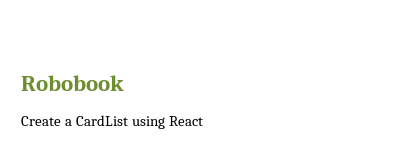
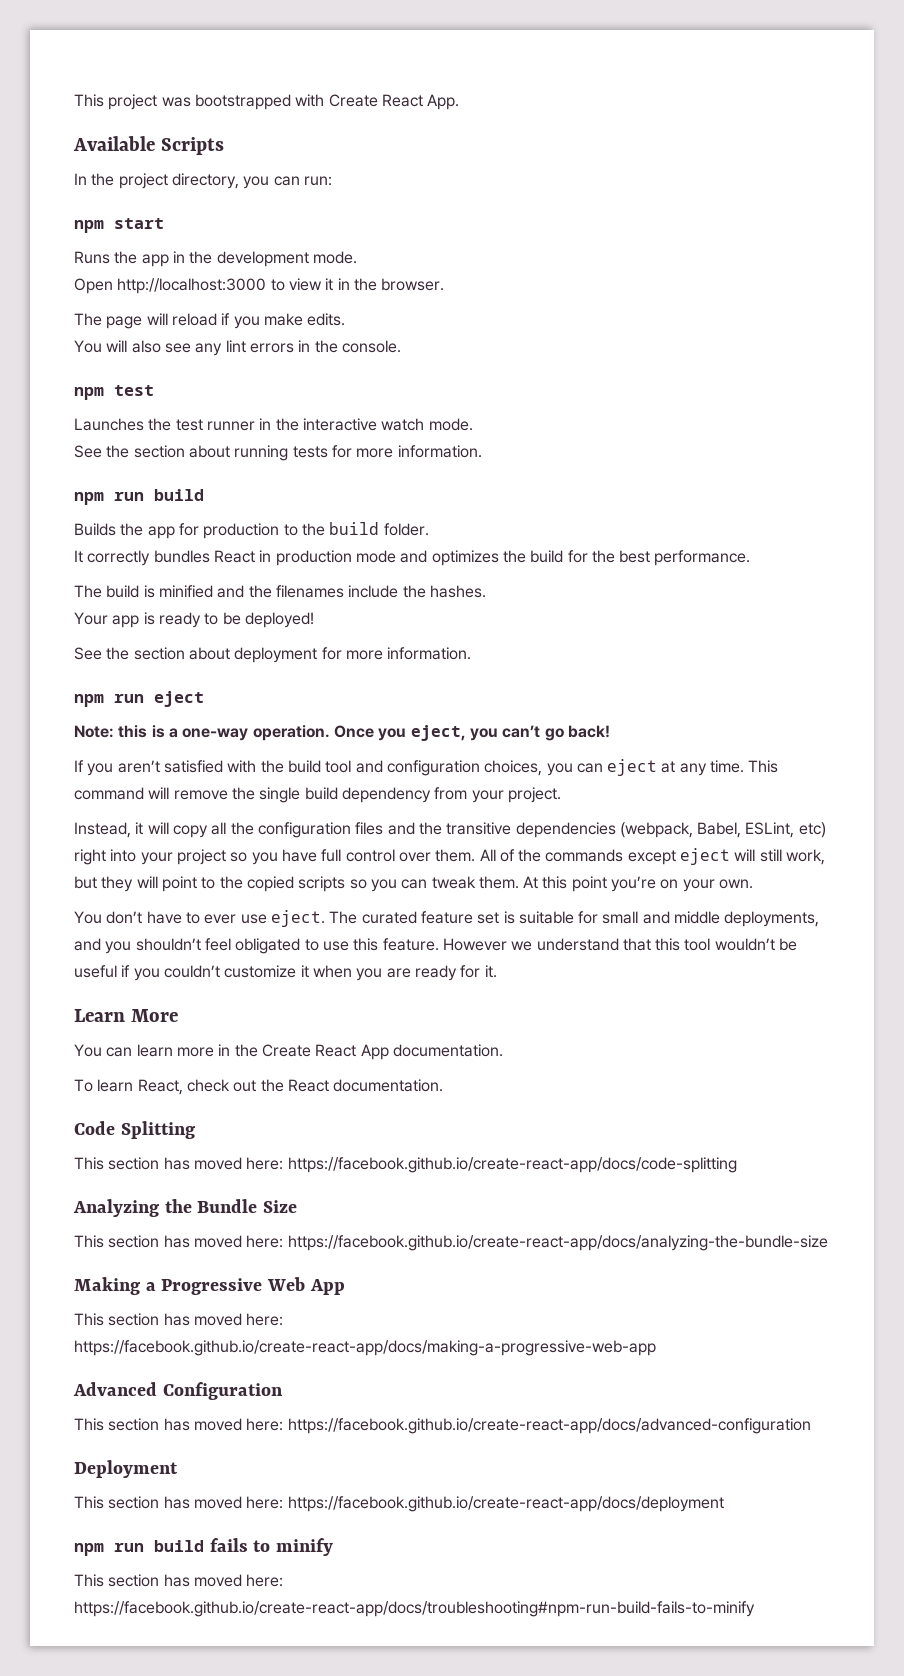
- Robobook
- Create a CardList using React
+ This project was bootstrapped with Create React App.
+ Available Scripts
+ In the project directory, you can run:
+ npm start
+ Runs the app in the development mode.
+ Open http://localhost:3000 to view it in the browser.
+ The page will reload if you make edits.
+ You will also see any lint errors in the console.
+ npm test
+ Launches the test runner in the interactive watch mode.
+ See the section about running tests for more information.
+ npm run build
+ Builds the app for production to the build folder.
+ It correctly bundles React in production mode and optimizes the build for the best performance.
+ The build is minified and the filenames include the hashes.
+ Your app is ready to be deployed!
+ See the section about deployment for more information.
+ npm run eject
+ Note: this is a one-way operation. Once you eject, you can’t go back!
+ If you aren’t satisfied with the build tool and configuration choices, you can eject at any time. This command will remove the single build dependency from your project.
+ Instead, it will copy all the configuration files and the transitive dependencies (webpack, Babel, ESLint, etc) right into your project so you have full control over them. All of the commands except eject will still work, but they will point to the copied scripts so you can tweak them. At this point you’re on your own.
+ You don’t have to ever use eject. The curated feature set is suitable for small and middle deployments, and you shouldn’t feel obligated to use this feature. However we understand that this tool wouldn’t be useful if you couldn’t customize it when you are ready for it.
+ Learn More
+ You can learn more in the Create React App documentation.
+ To learn React, check out the React documentation.
+ Code Splitting
+ This section has moved here: https://facebook.github.io/create-react-app/docs/code-splitting
+ Analyzing the Bundle Size
+ This section has moved here: https://facebook.github.io/create-react-app/docs/analyzing-the-bundle-size
+ Making a Progressive Web App
+ This section has moved here: https://facebook.github.io/create-react-app/docs/making-a-progressive-web-app
+ Advanced Configuration
+ This section has moved here: https://facebook.github.io/create-react-app/docs/advanced-configuration
+ Deployment
+ This section has moved here: https://facebook.github.io/create-react-app/docs/deployment
+ npm run build fails to minify
+ This section has moved here: https://facebook.github.io/create-react-app/docs/troubleshooting#npm-run-build-fails-to-minify

